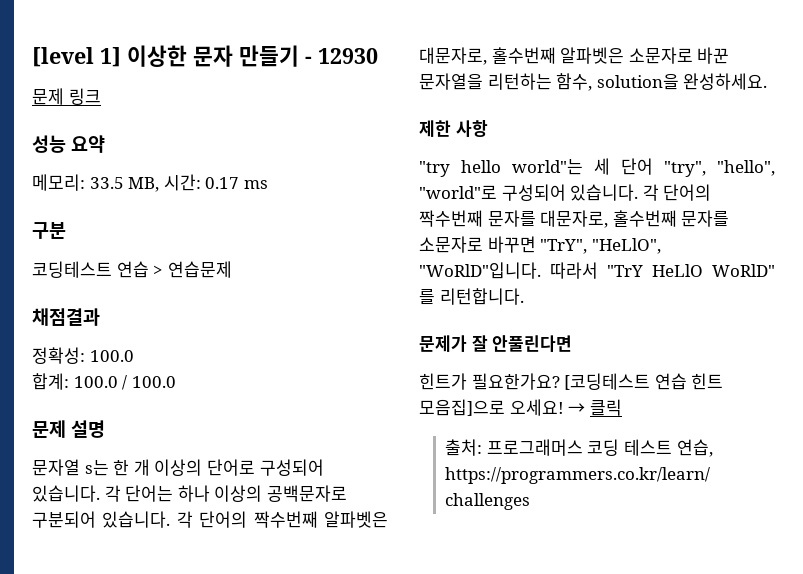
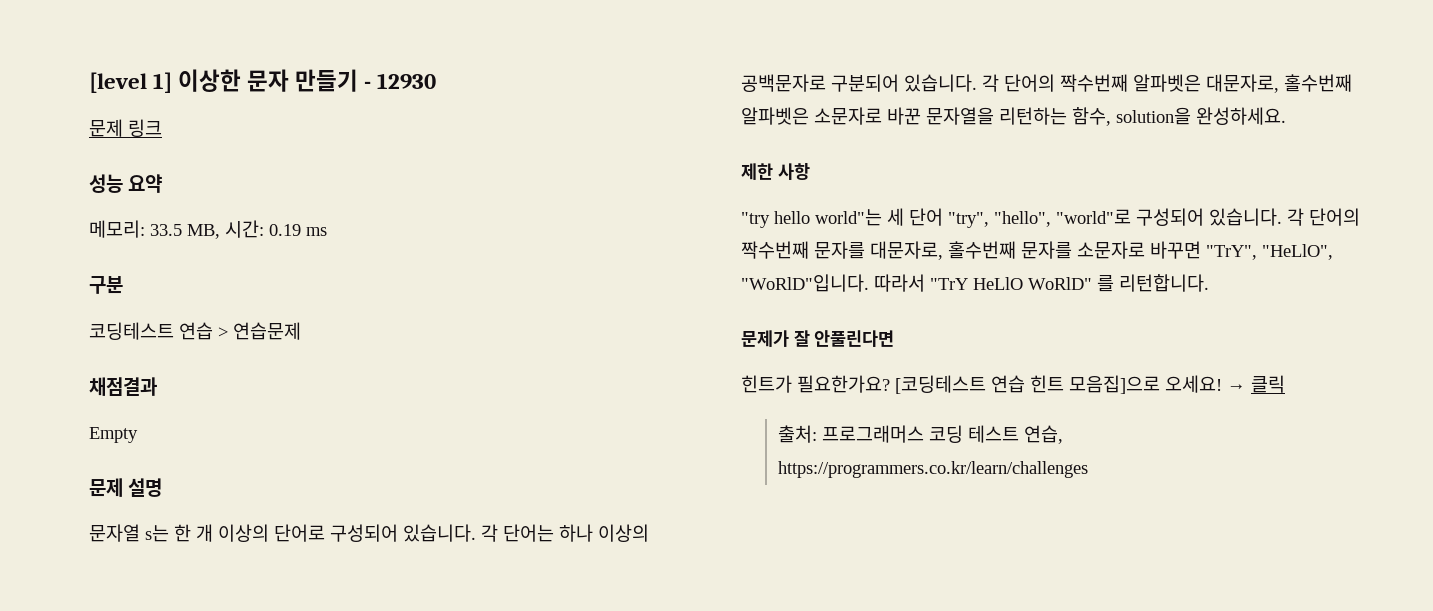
- 메모리: 33.5 MB, 시간: 0.17 ms
+ 메모리: 33.5 MB, 시간: 0.19 ms
- 정확성: 100.0
- 합계: 100.0 / 100.0
+ Empty

